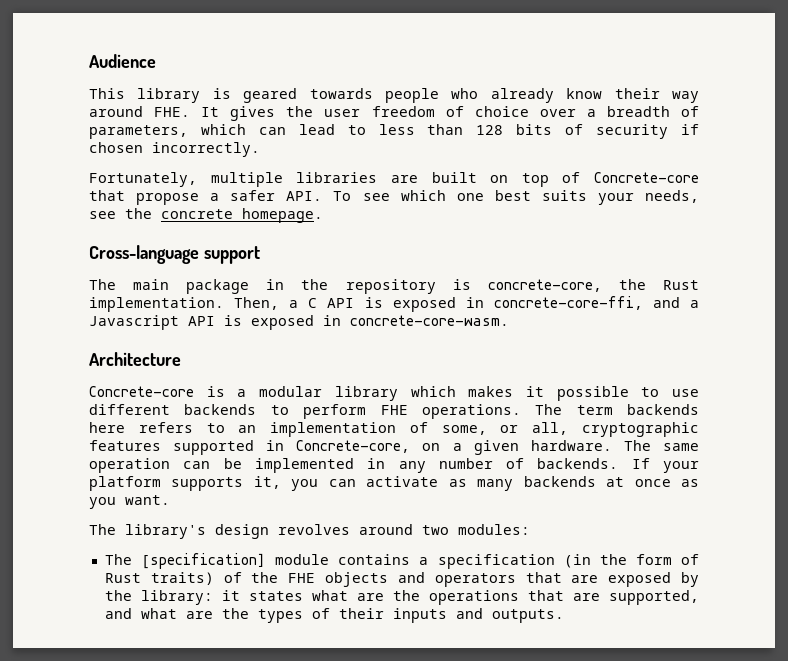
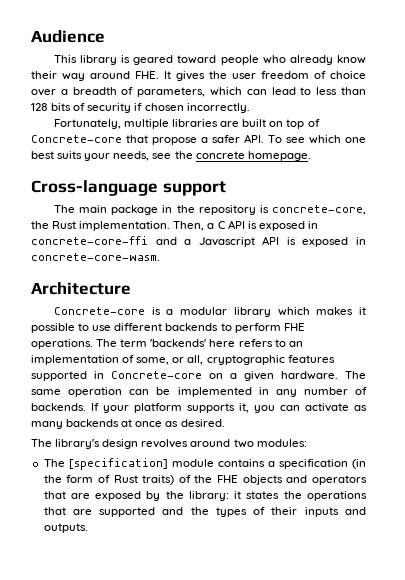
- This library is geared towards people who already know their way around FHE. It gives the user freedom of choice over a breadth of parameters, which can lead to less than 128 bits of security if chosen incorrectly.
+ This library is geared toward people who already know their way around FHE. It gives the user freedom of choice over a breadth of parameters, which can lead to less than 128 bits of security if chosen incorrectly.
- Then, a C API is exposed in concrete-core-ffi, and a Javascript API is exposed in concrete-core-wasm.
+ Then, a C API is exposed in concrete-core-ffi and a Javascript API is exposed in concrete-core-wasm.
- The term backends here refers to an implementation of some, or all, cryptographic features supported in Concrete-core, on a given hardware.
+ The term 'backends' here refers to an implementation of some, or all, cryptographic features supported in Concrete-core on a given hardware.
- If your platform supports it, you can activate as many backends at once as you want.
+ If your platform supports it, you can activate as many backends at once as desired.
- The [specification] module contains a specification (in the form of Rust traits) of the FHE objects and operators that are exposed by the library: it states what are the operations that are supported, and what are the types of their inputs and outputs.
+ The [specification] module contains a specification (in the form of Rust traits) of the FHE objects and operators that are exposed by the library: it states the operations that are supported and the types of their inputs and outputs.

